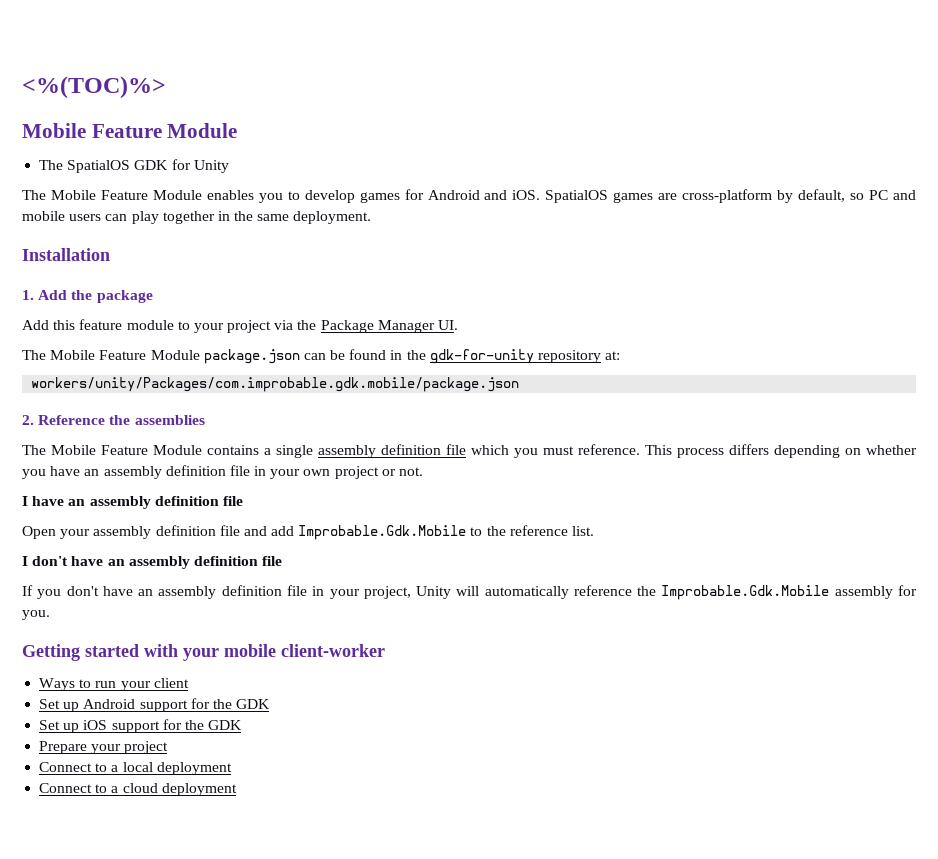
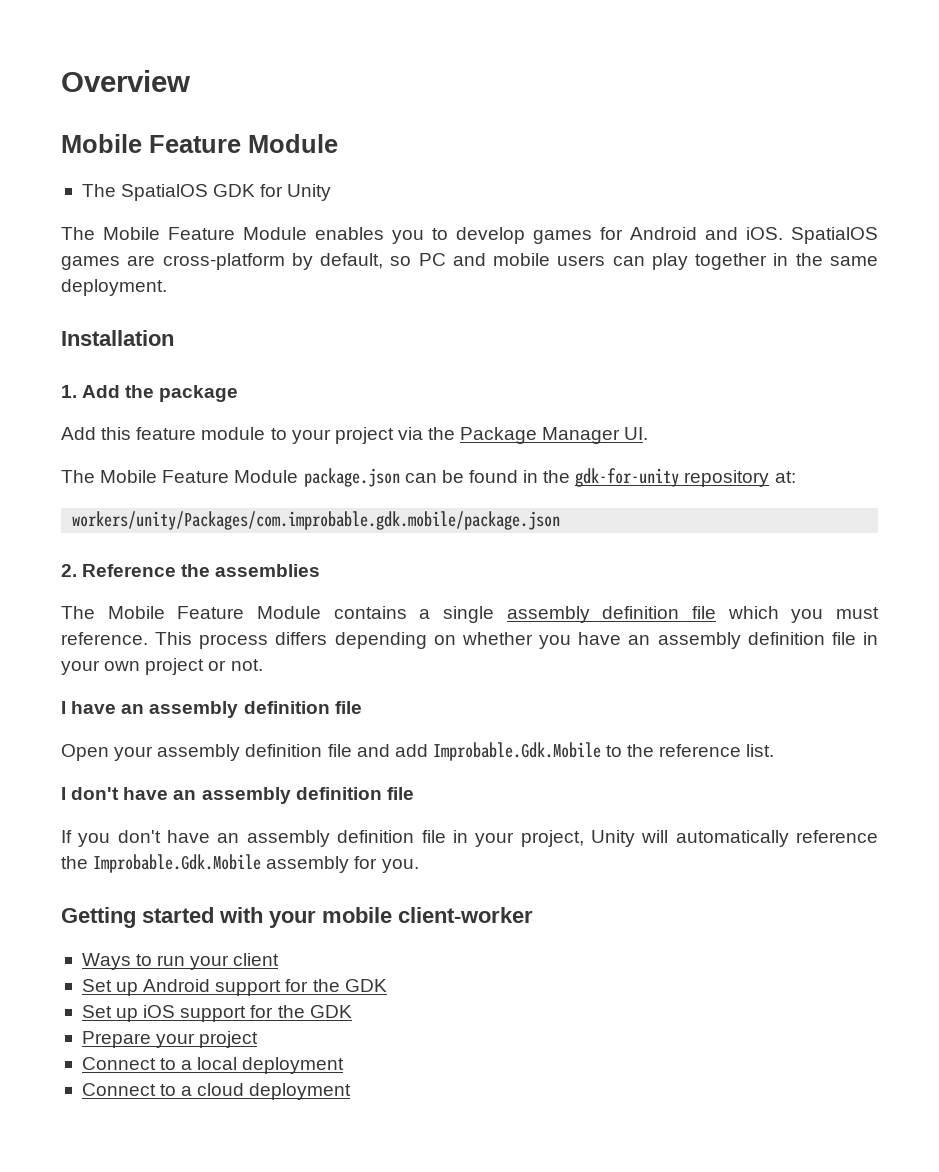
- <%(TOC)%>
+ Overview

